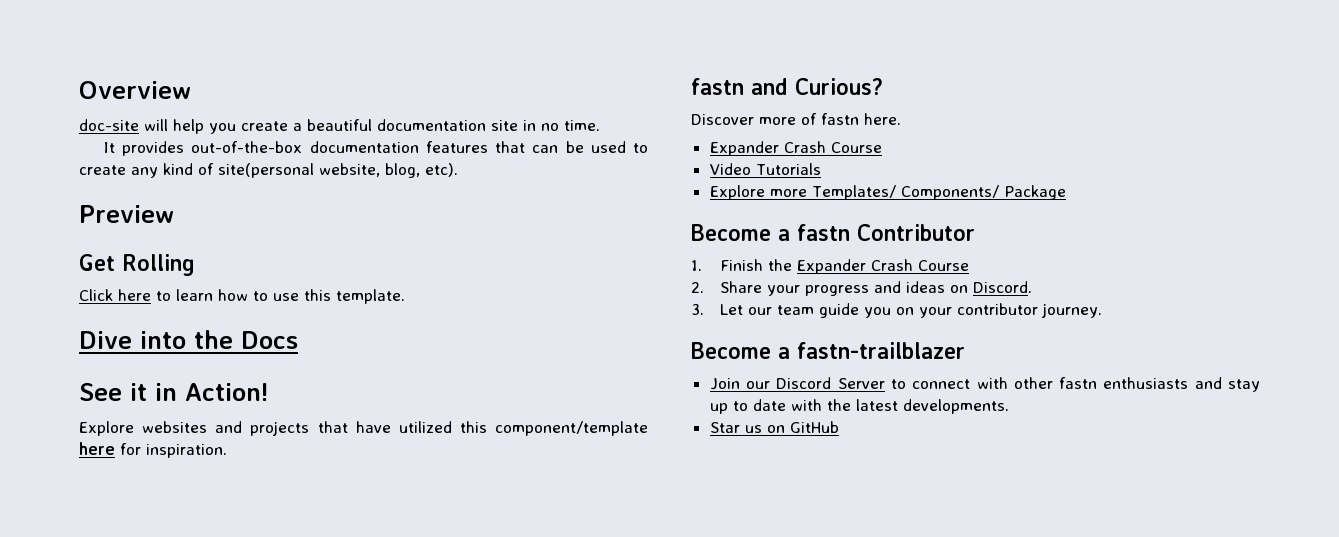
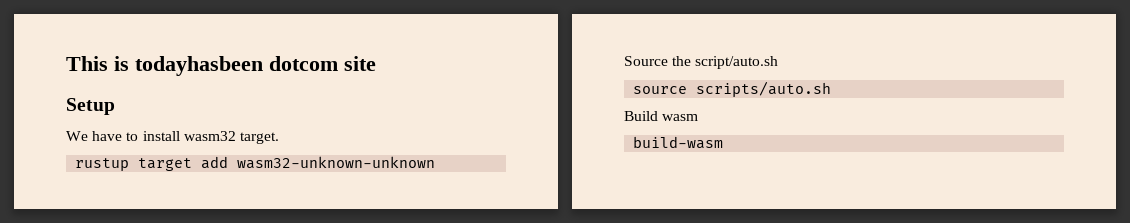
- Overview
- doc-site will help you create a beautiful documentation site in no time.
- It provides out-of-the-box documentation features that can be used to create any kind of site(personal website, blog, etc).
- Preview
- Get Rolling
- Click here to learn how to use this template.
- Dive into the Docs
- See it in Action!
- Explore websites and projects that have utilized this component/template here for inspiration.
- fastn and Curious?
- Discover more of fastn here.
- Expander Crash Course
- Video Tutorials
- Explore more Templates/ Components/ Package
- Become a fastn Contributor
- 1. Finish the Expander Crash Course
- 2. Share your progress and ideas on Discord.
- 3. Let our team guide you on your contributor journey.
- Become a fastn-trailblazer
- Join our Discord Server to connect with other fastn enthusiasts and stay up to date with the latest developments.
- Star us on GitHub
+ This is todayhasbeen dotcom site
+ Setup
+ We have to install wasm32 target.
+ rustup target add wasm32-unknown-unknown
+ Source the script/auto.sh
+ source scripts/auto.sh
+ Build wasm
+ build-wasm

